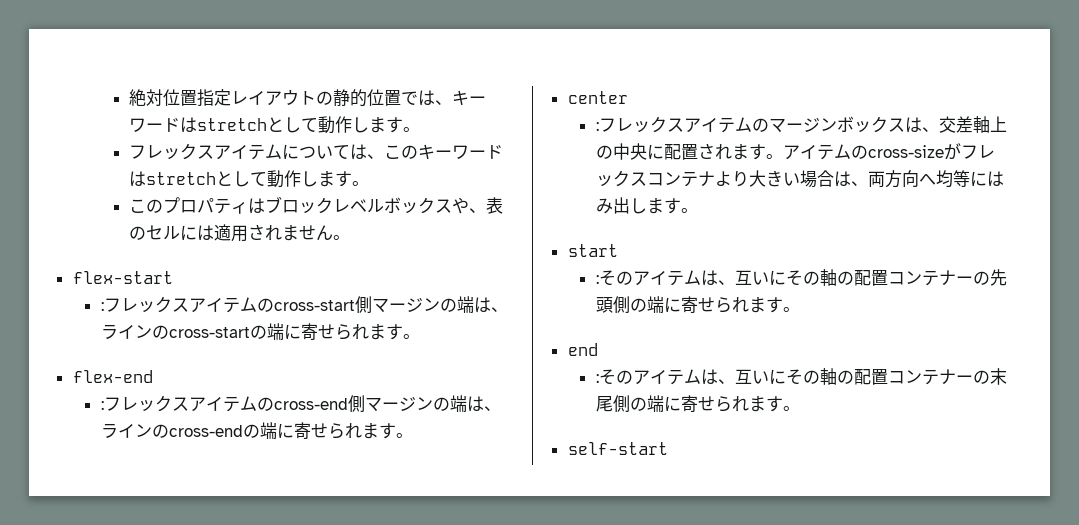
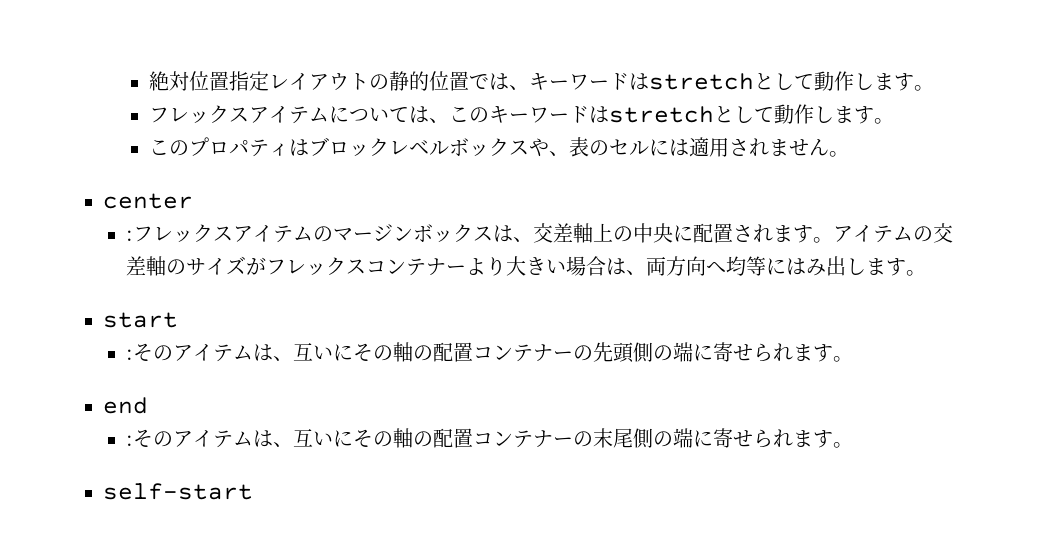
- flex-start
- :フレックスアイテムのcross-start側マージンの端は、ラインのcross-startの端に寄せられます。
- flex-end
- :フレックスアイテムのcross-end側マージンの端は、ラインのcross-endの端に寄せられます。
- アイテムのcross-sizeがフレックスコンテナより大きい場合は、両方向へ均等にはみ出します。
+ アイテムの交差軸のサイズがフレックスコンテナーより大きい場合は、両方向へ均等にはみ出します。

